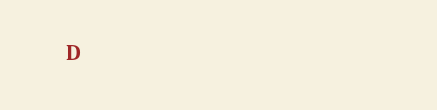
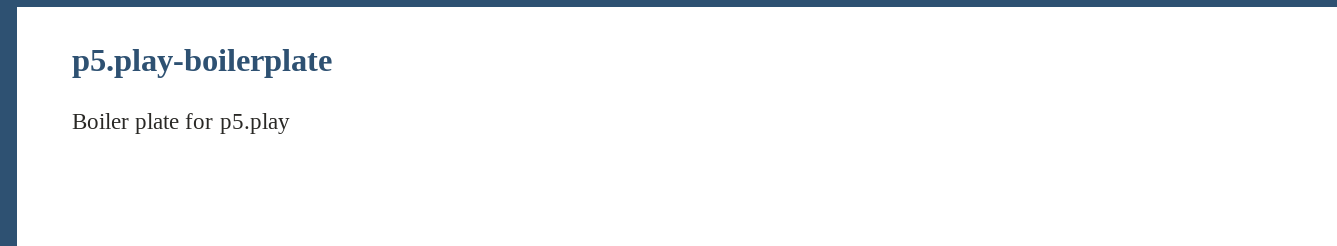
- D
+ p5.play-boilerplate
+ Boiler plate for p5.play

